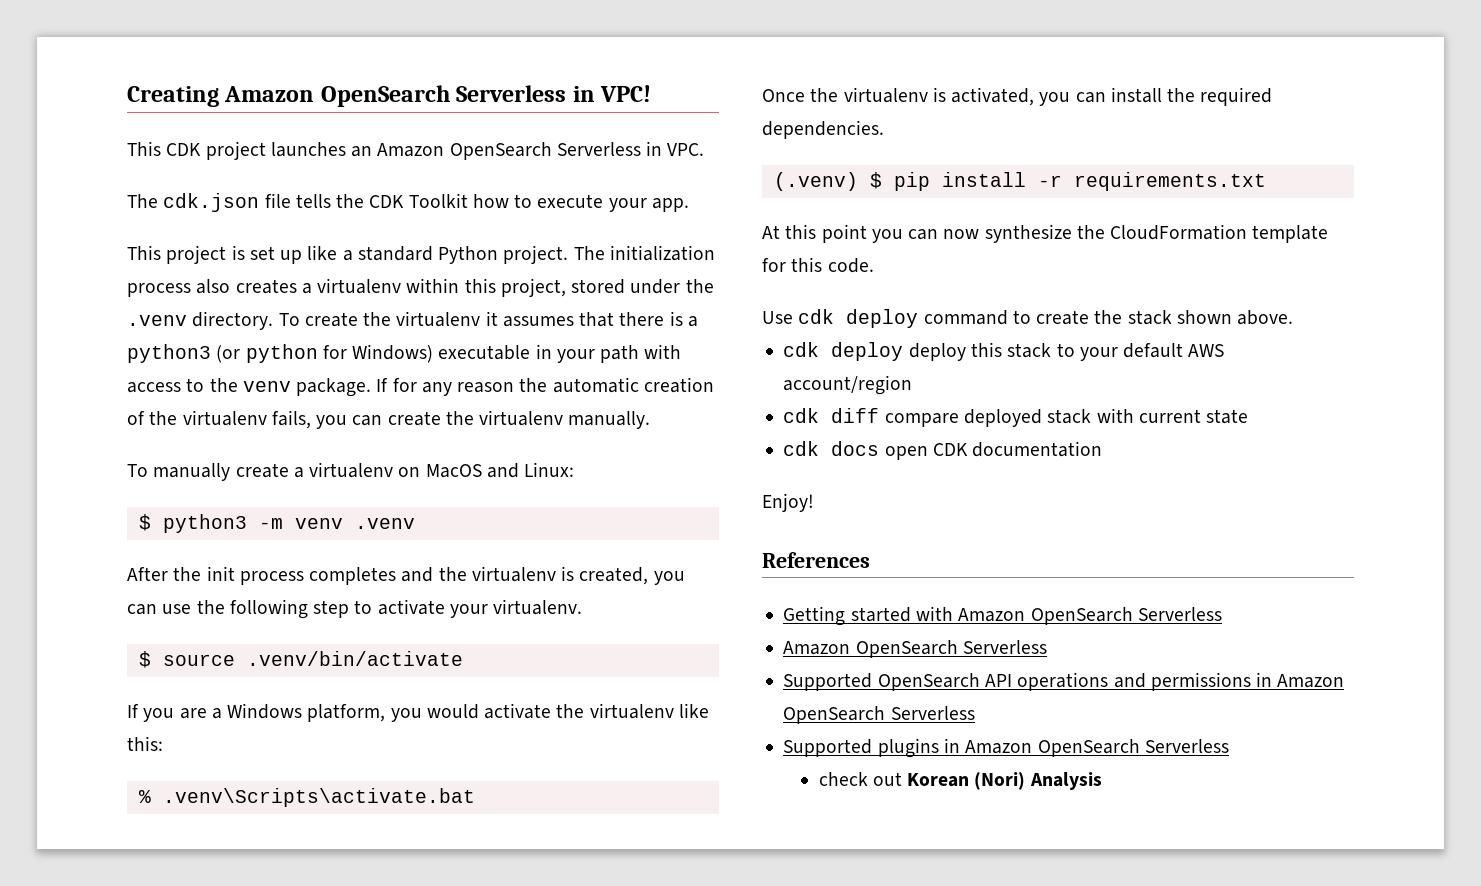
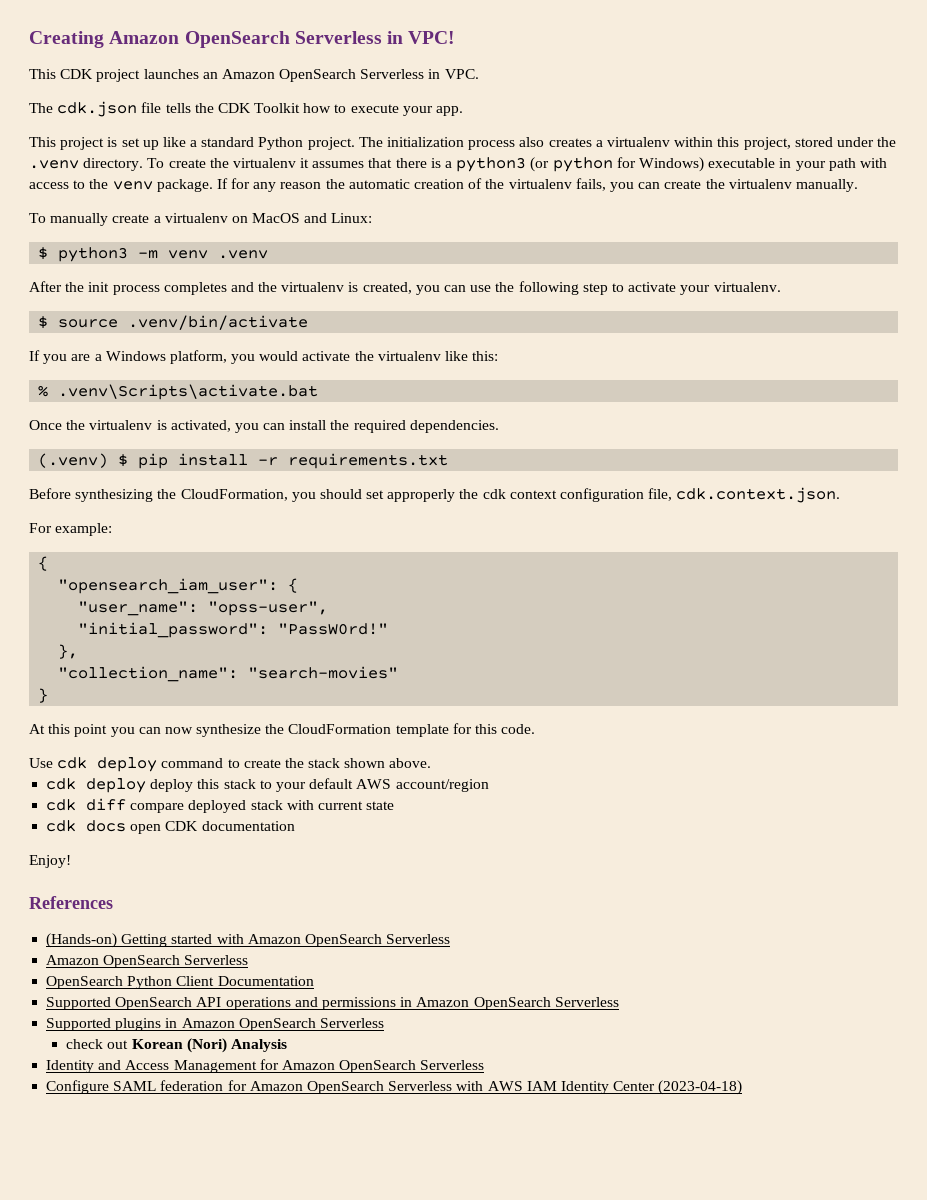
+ Before synthesizing the CloudFormation, you should set approperly the cdk context configuration file, cdk.context.json.
+ For example:
+ {
+ "opensearch_iam_user": {
+ "user_name": "opss-user",
+ "initial_password": "PassW0rd!"
+ },
+ "collection_name": "search-movies"
+ }
- Getting started with Amazon OpenSearch Serverless
+ (Hands-on) Getting started with Amazon OpenSearch Serverless
+ OpenSearch Python Client Documentation
+ Identity and Access Management for Amazon OpenSearch Serverless
+ Configure SAML federation for Amazon OpenSearch Serverless with AWS IAM Identity Center (2023-04-18)

